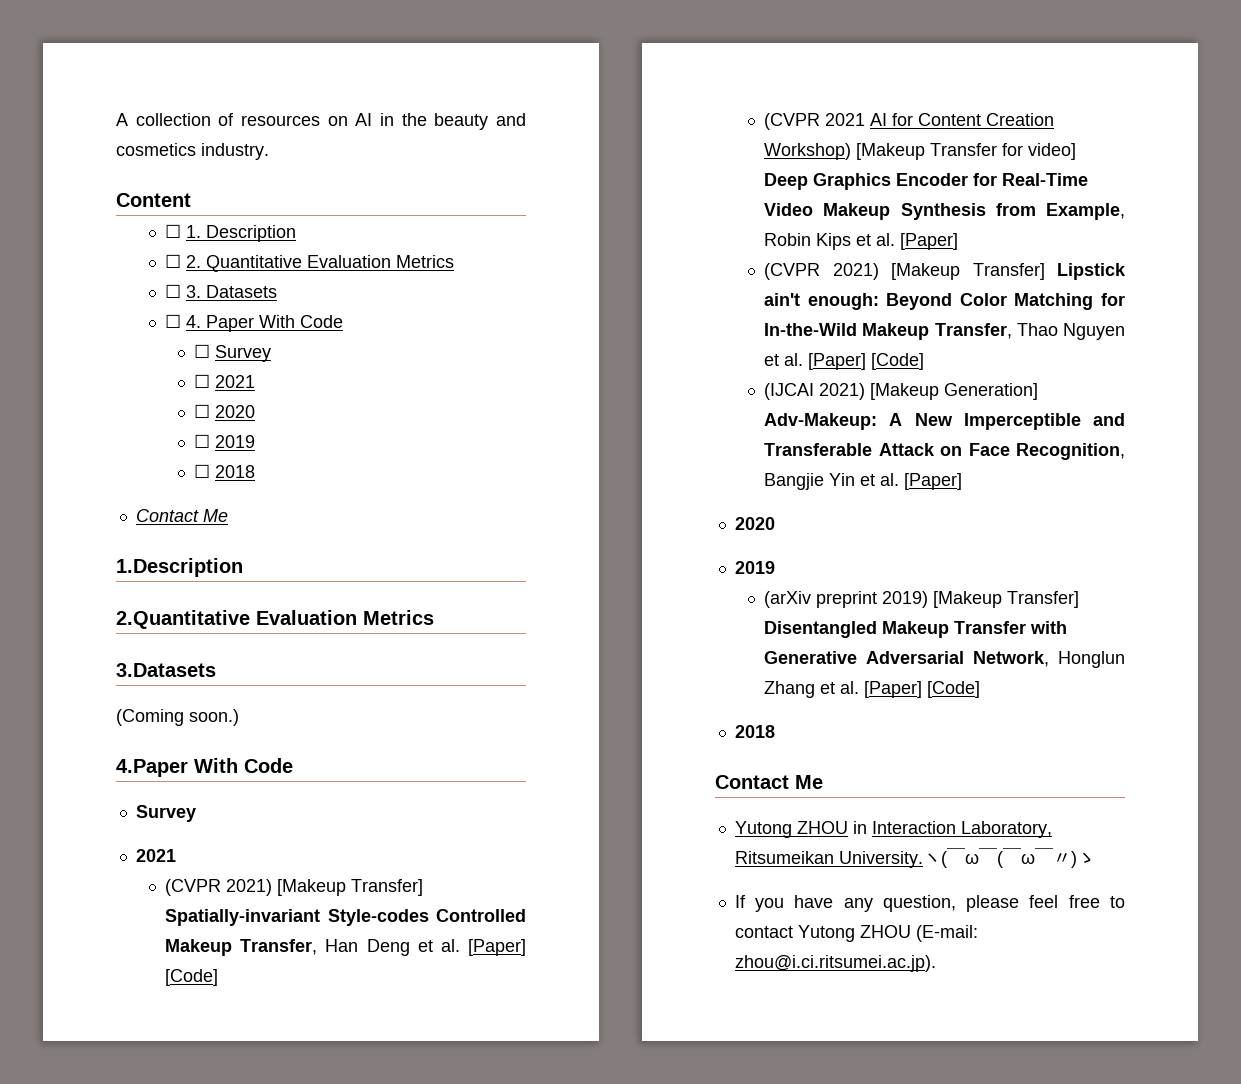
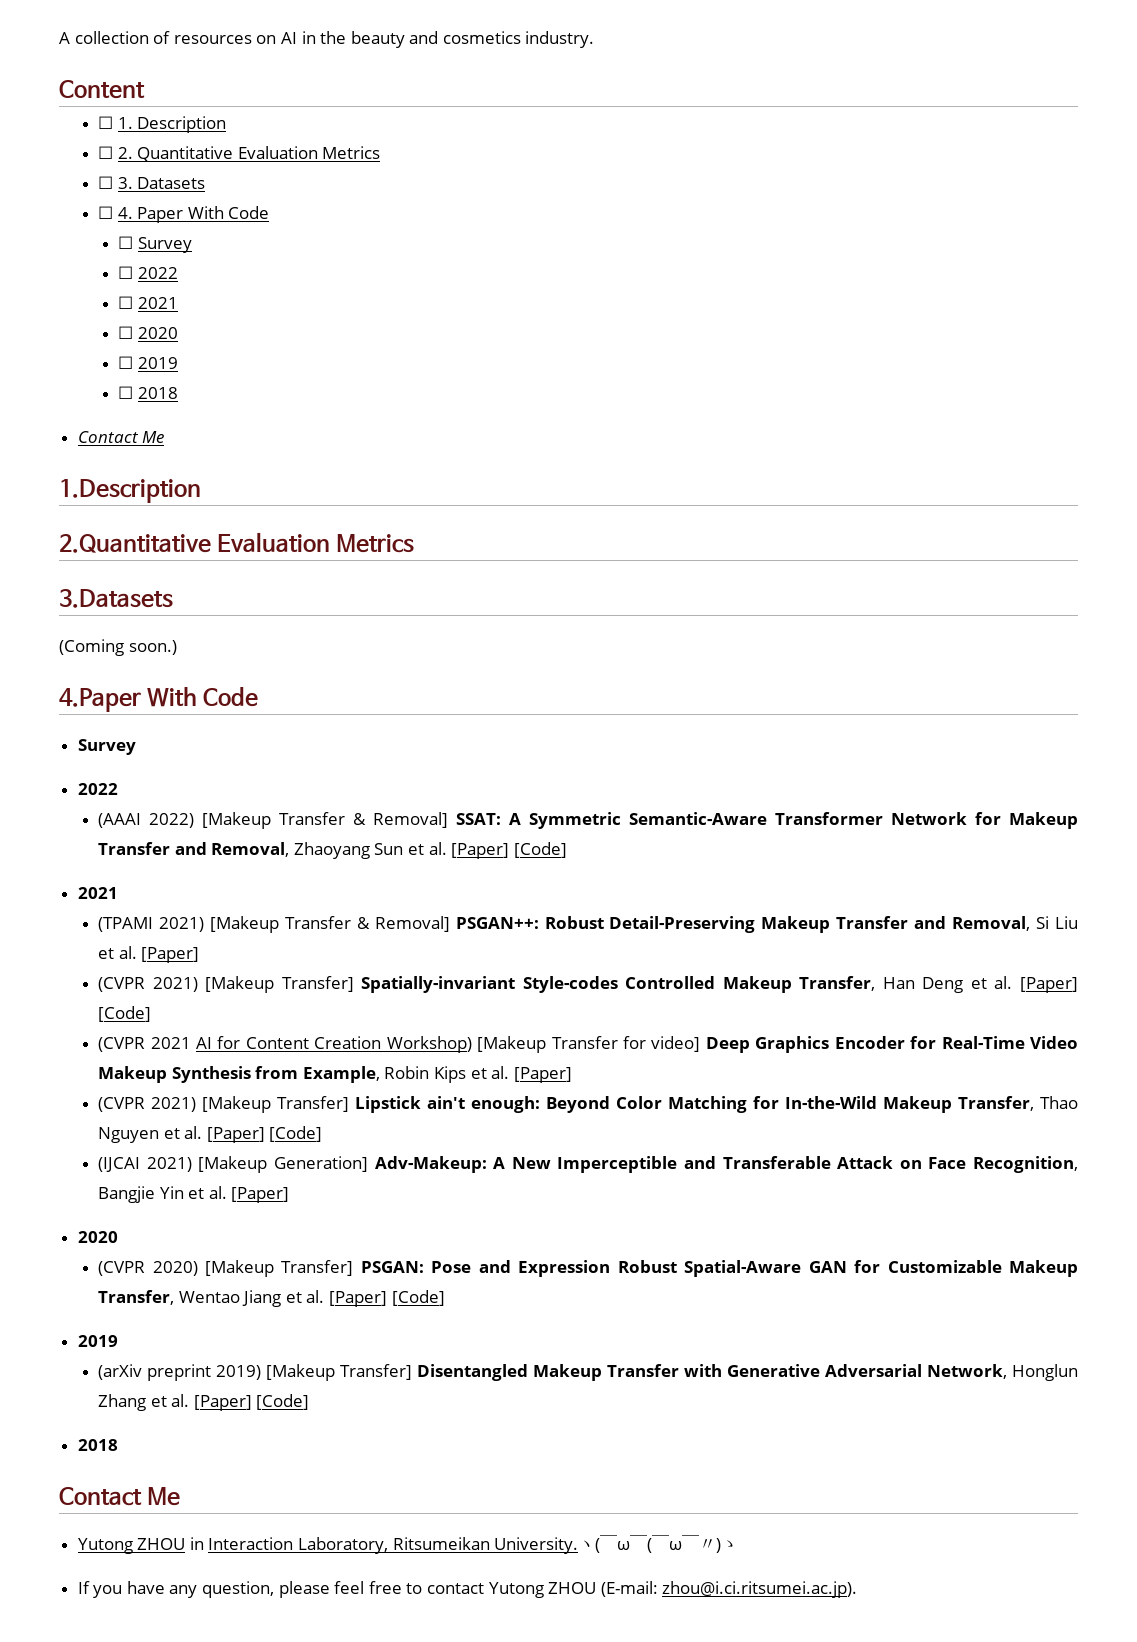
+ ☐ 2022
  4.Paper With Code
  Survey
+ 2022
+ (AAAI 2022) [Makeup Transfer & Removal] SSAT: A Symmetric Semantic-Aware Transformer Network for Makeup Transfer and Removal, Zhaoyang Sun et al. [Paper] [Code]
  2021
+ (TPAMI 2021) [Makeup Transfer & Removal] PSGAN++: Robust Detail-Preserving Makeup Transfer and Removal, Si Liu et al. [Paper]
+ (CVPR 2020) [Makeup Transfer] PSGAN: Pose and Expression Robust Spatial-Aware GAN for Customizable Makeup Transfer, Wentao Jiang et al. [Paper] [Code]

